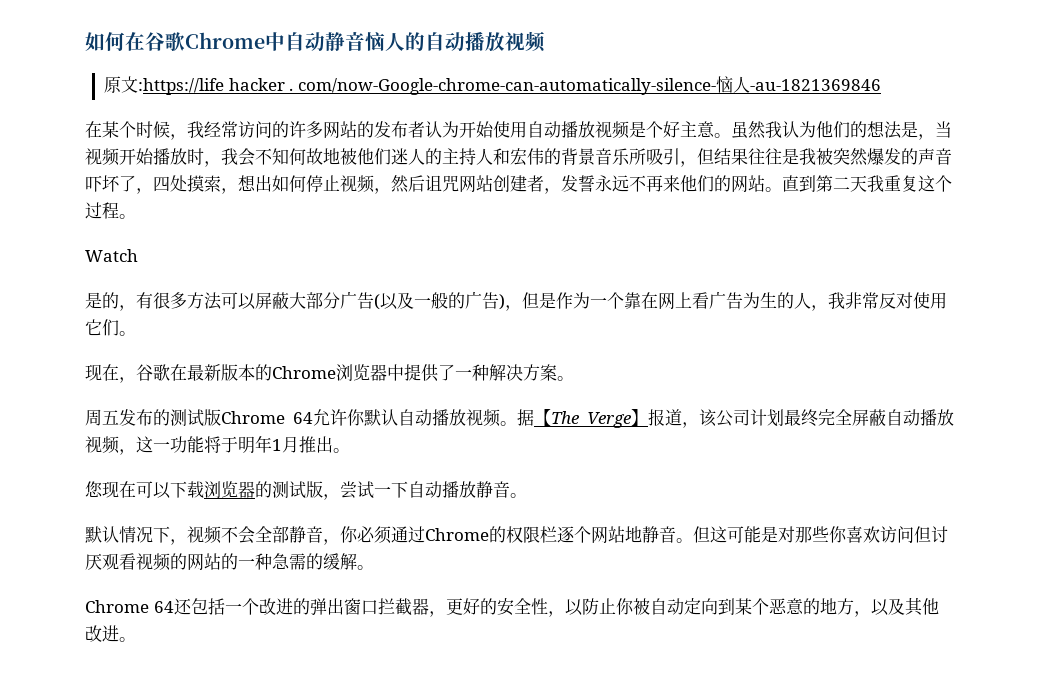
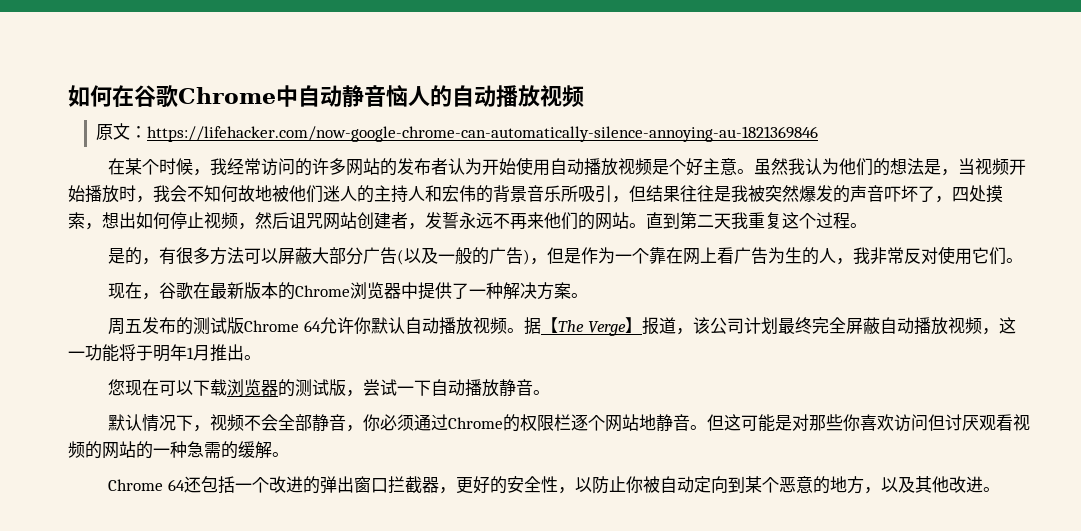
- 原文:https://life hacker . com/now-Google-chrome-can-automatically-silence-恼人-au-1821369846
+ 原文：https://lifehacker.com/now-google-chrome-can-automatically-silence-annoying-au-1821369846
- Watch

